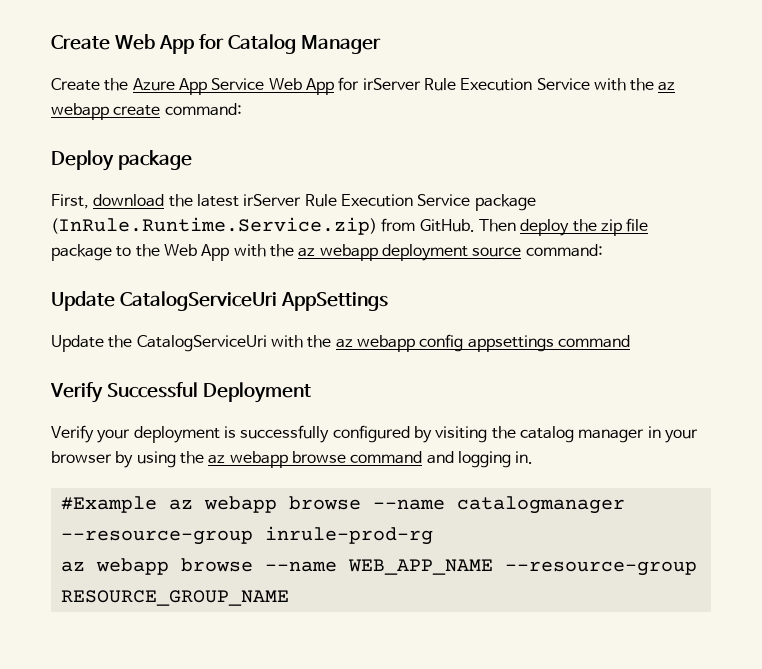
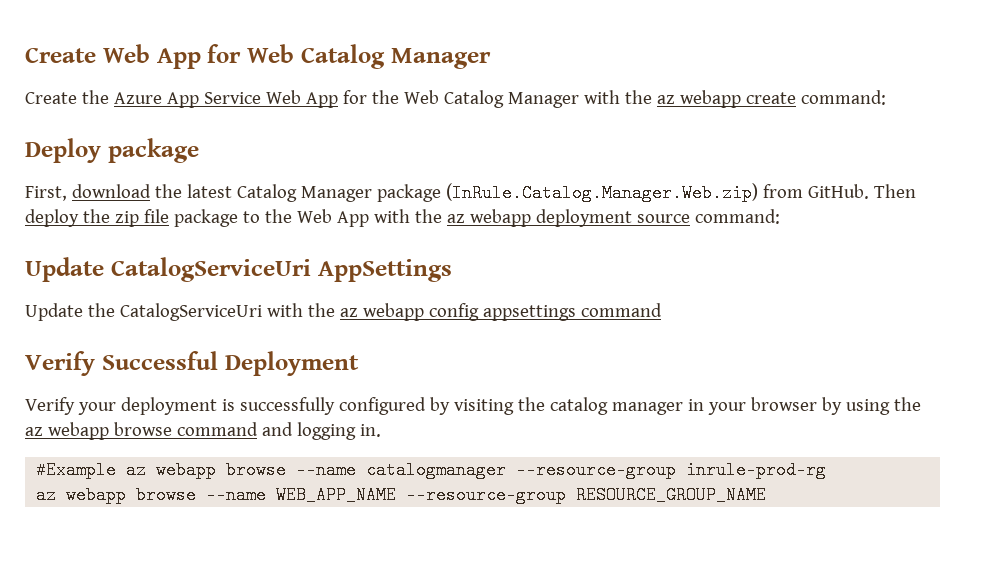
- Create Web App for Catalog Manager
+ Create Web App for Web Catalog Manager
- Create the Azure App Service Web App for irServer Rule Execution Service with the az webapp create command:
+ Create the Azure App Service Web App for the Web Catalog Manager with the az webapp create command:
- First, download the latest irServer Rule Execution Service package (InRule.Runtime.Service.zip) from GitHub.
+ First, download the latest Catalog Manager package (InRule.Catalog.Manager.Web.zip) from GitHub.

